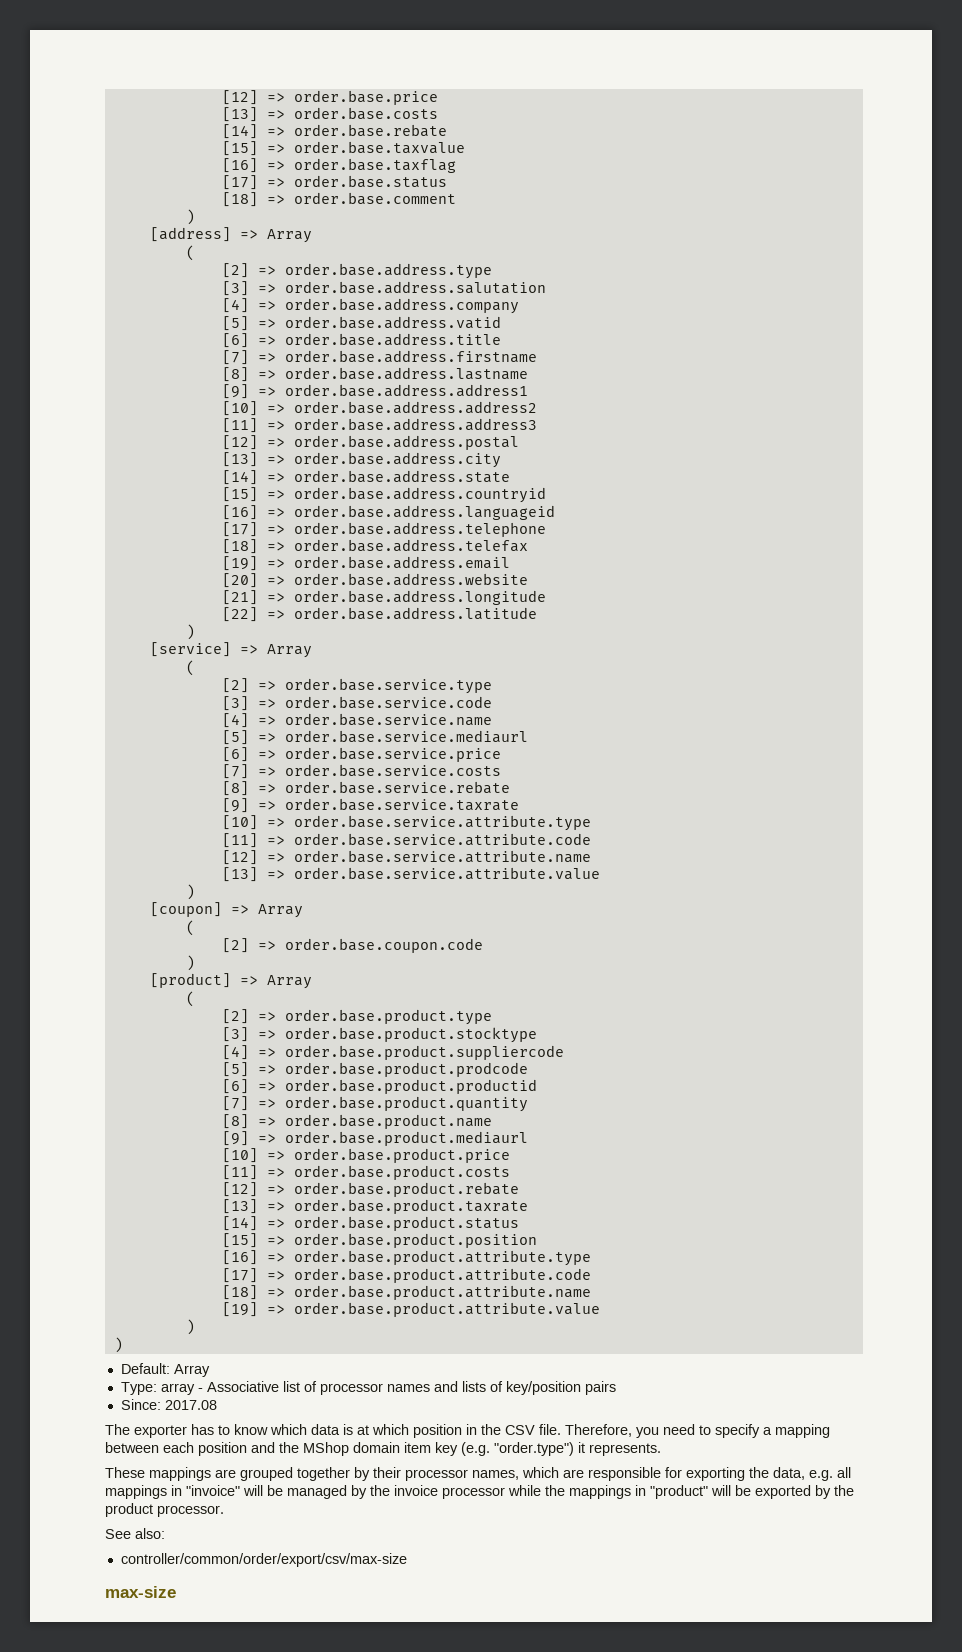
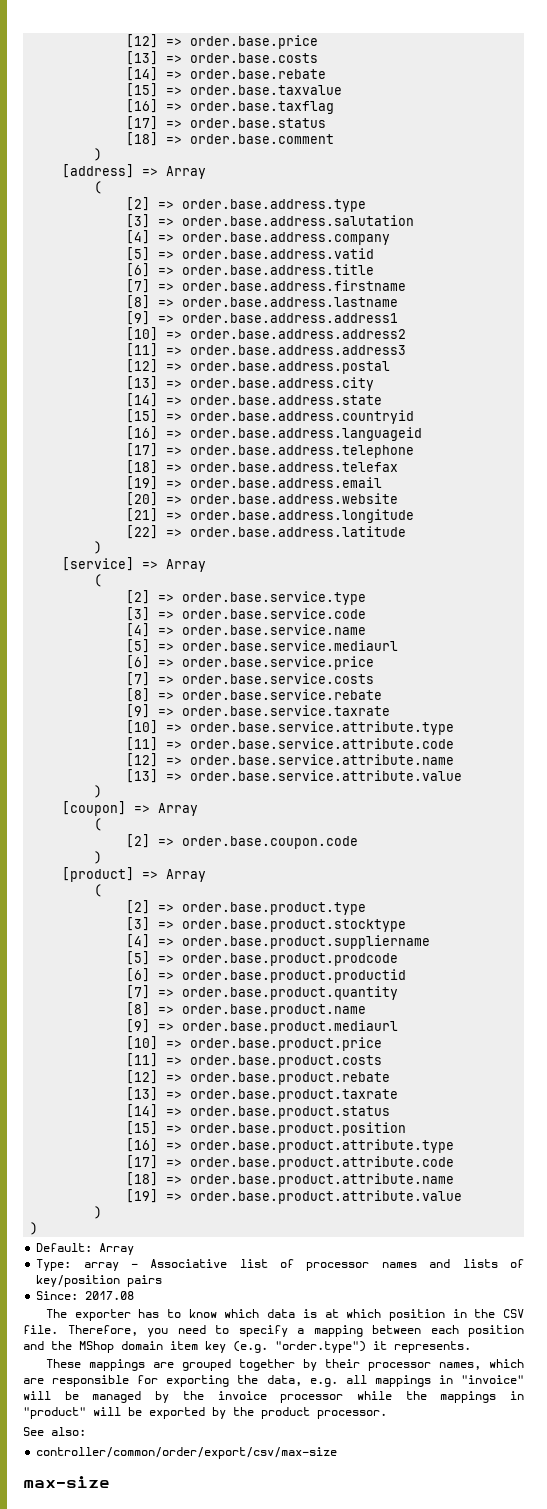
- [4] => order.base.product.suppliercode
+ [4] => order.base.product.suppliername

